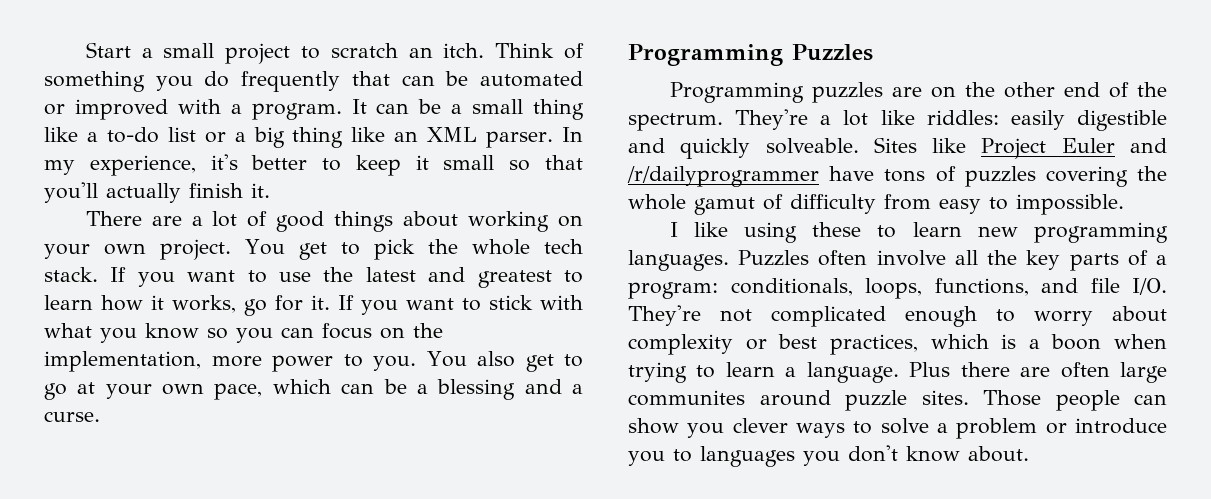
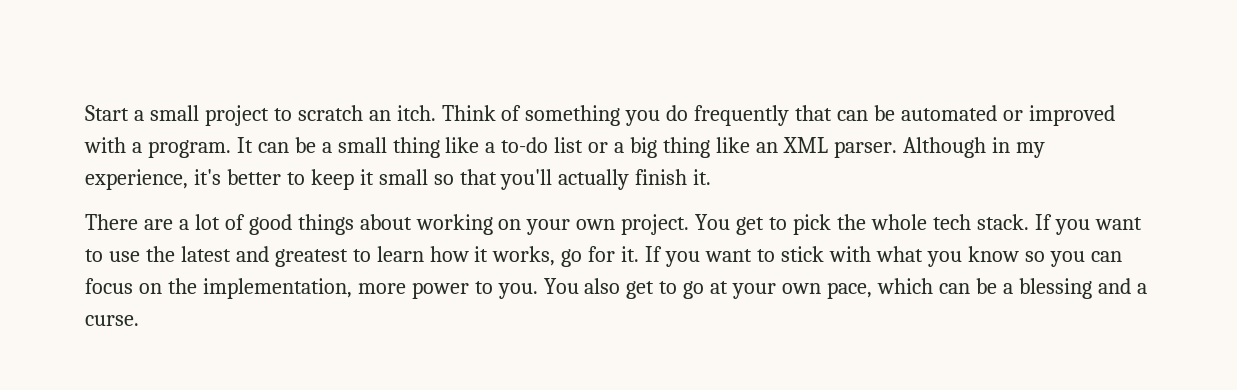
- In my experience, it's better to keep it small so that you'll actually finish it.
+ Although in my experience, it's better to keep it small so that you'll actually finish it.
- Programming Puzzles
- Programming puzzles are on the other end of the spectrum. They're a lot like riddles: easily digestible and quickly solveable. Sites like Project Euler and /r/dailyprogrammer have tons of puzzles covering the whole gamut of difficulty from easy to impossible.
- I like using these to learn new programming languages. Puzzles often involve all the key parts of a program: conditionals, loops, functions, and file I/O. They're not complicated enough to worry about complexity or best practices, which is a boon when trying to learn a language. Plus there are often large communites around puzzle sites. Those people can show you clever ways to solve a problem or introduce you to languages you don't know about.

